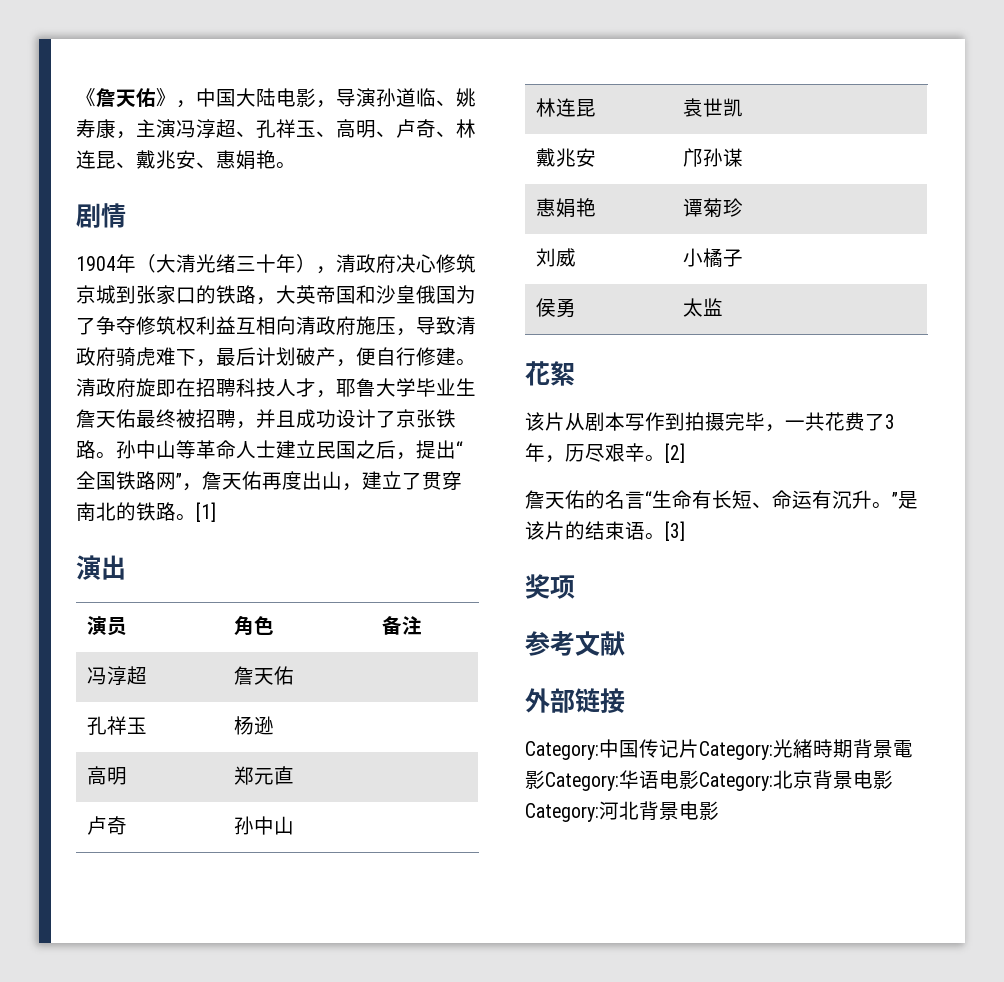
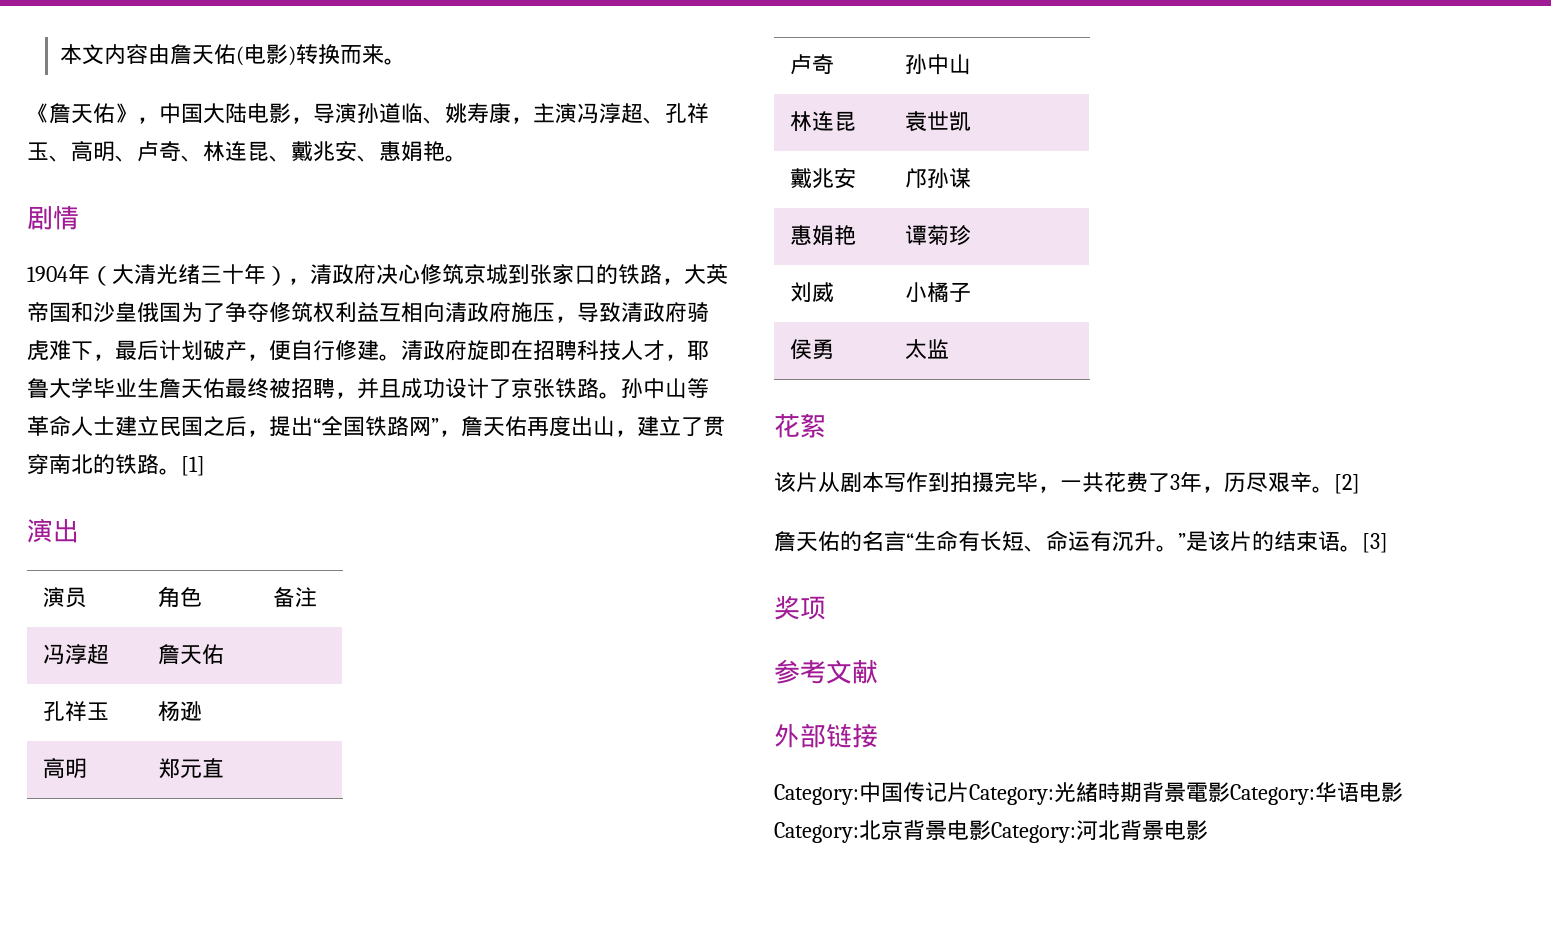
+ 本文内容由詹天佑(电影)转换而来。

